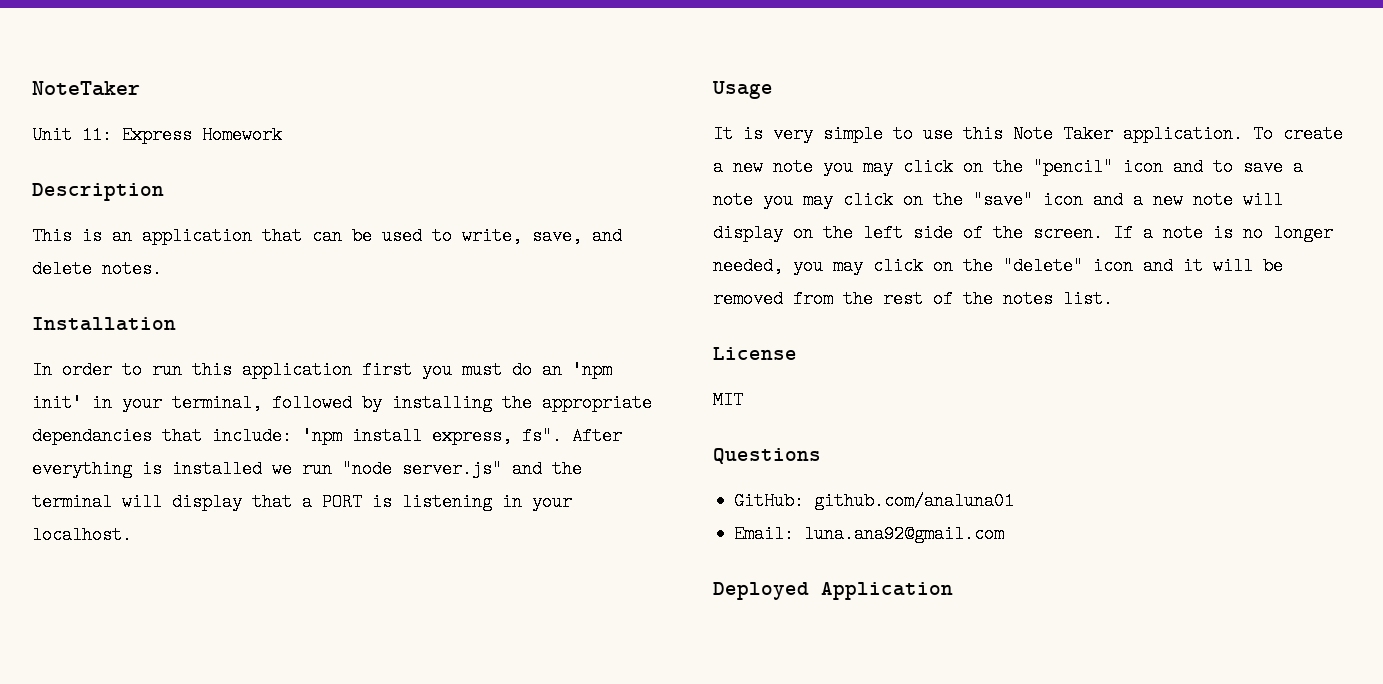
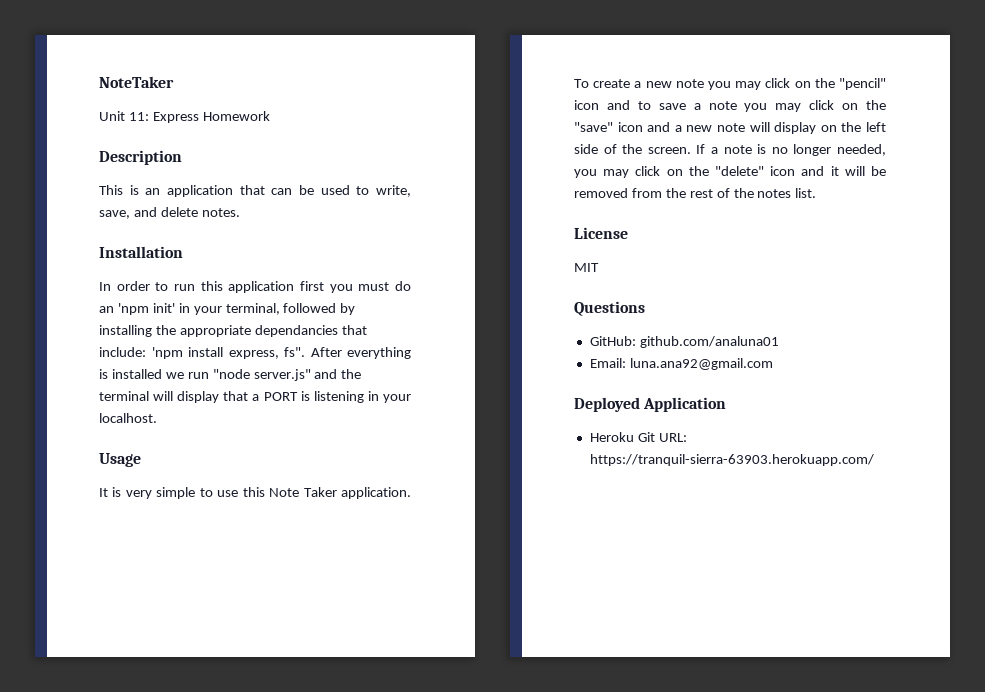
+ Heroku Git URL: https://tranquil-sierra-63903.herokuapp.com/

